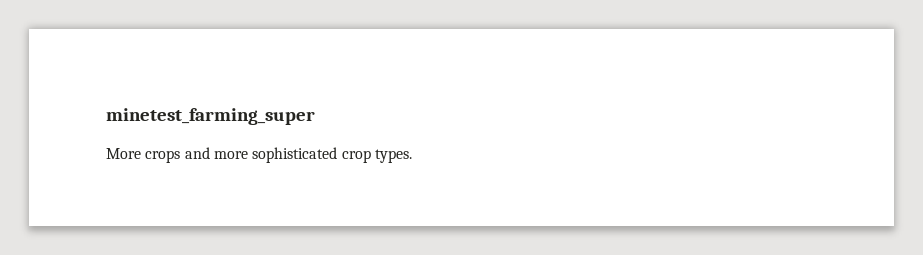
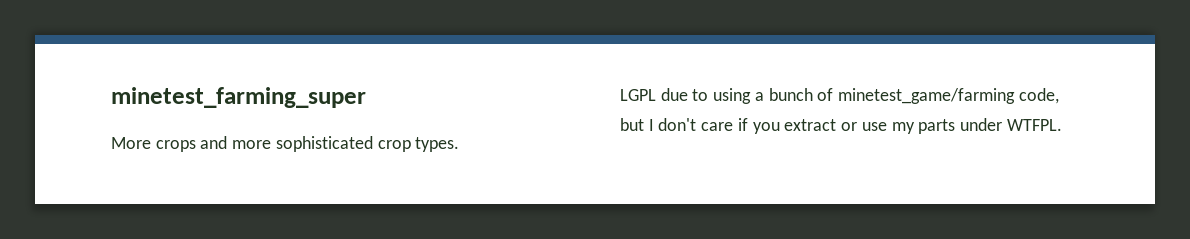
+ LGPL due to using a bunch of minetest_game/farming code, but I don't care if you extract or use my parts under WTFPL.

